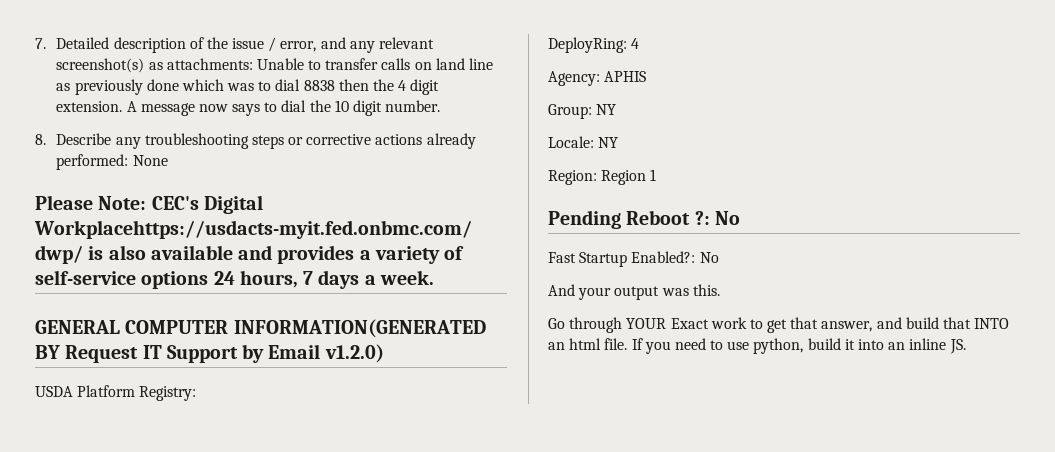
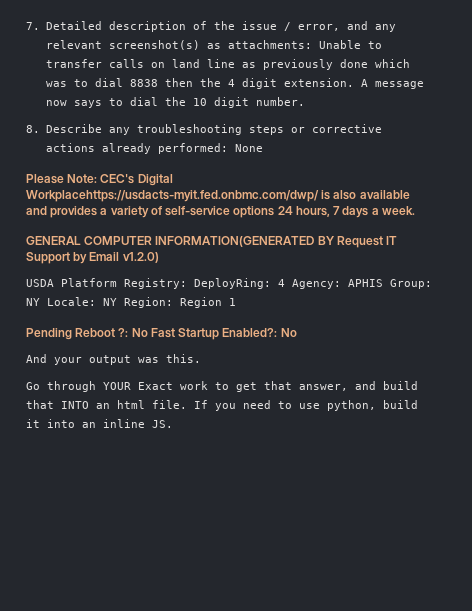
- USDA Platform Registry:
- DeployRing: 4
- Agency: APHIS
- Group: NY
- Locale: NY
- Region: Region 1
+ USDA Platform Registry: DeployRing: 4 Agency: APHIS Group: NY Locale: NY Region: Region 1
- Pending Reboot ?: No
- Fast Startup Enabled?: No
+ Pending Reboot ?: No Fast Startup Enabled?: No

